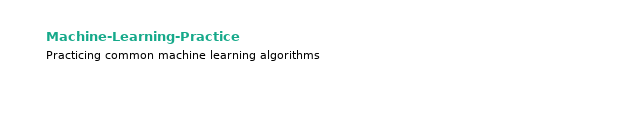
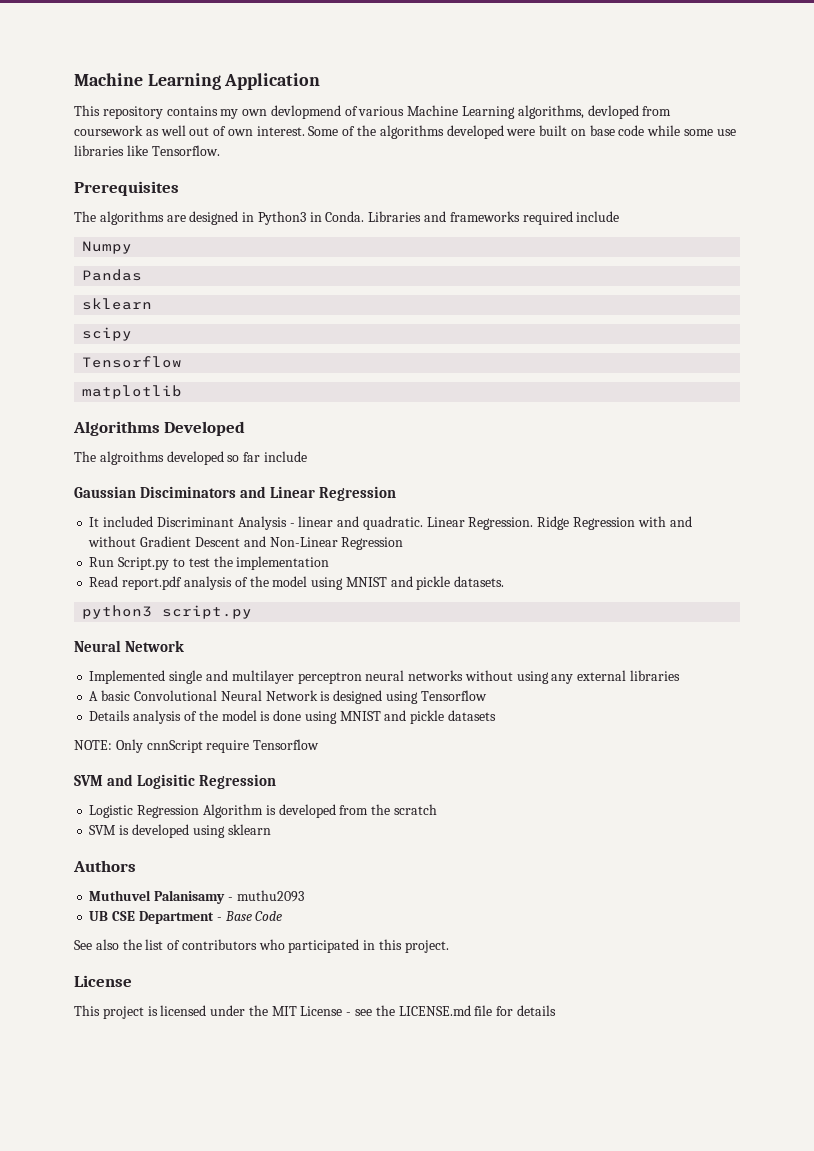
- Machine-Learning-Practice
- Practicing common machine learning algorithms
+ Machine Learning Application
+ This repository contains my own devlopmend of various Machine Learning algorithms, devloped from coursework as well out of own interest. Some of the algorithms developed were built on base code while some use libraries like Tensorflow.
+ Prerequisites
+ The algorithms are designed in Python3 in Conda. Libraries and frameworks required include
+ Numpy
+ Pandas
+ sklearn
+ scipy
+ Tensorflow
+ matplotlib
+ Algorithms Developed
+ The algroithms developed so far include
+ Gaussian Disciminators and Linear Regression
+ It included Discriminant Analysis - linear and quadratic. Linear Regression. Ridge Regression with and without Gradient Descent and Non-Linear Regression
+ Run Script.py to test the implementation
+ Read report.pdf analysis of the model using MNIST and pickle datasets.
+ python3 script.py
+ Neural Network
+ Implemented single and multilayer perceptron neural networks without using any external libraries
+ A basic Convolutional Neural Network is designed using Tensorflow
+ Details analysis of the model is done using MNIST and pickle datasets
+ NOTE: Only cnnScript require Tensorflow
+ SVM and Logisitic Regression
+ Logistic Regression Algorithm is developed from the scratch
+ SVM is developed using sklearn
+ Authors
+ Muthuvel Palanisamy - muthu2093
+ UB CSE Department - Base Code
+ See also the list of contributors who participated in this project.
+ License
+ This project is licensed under the MIT License - see the LICENSE.md file for details

